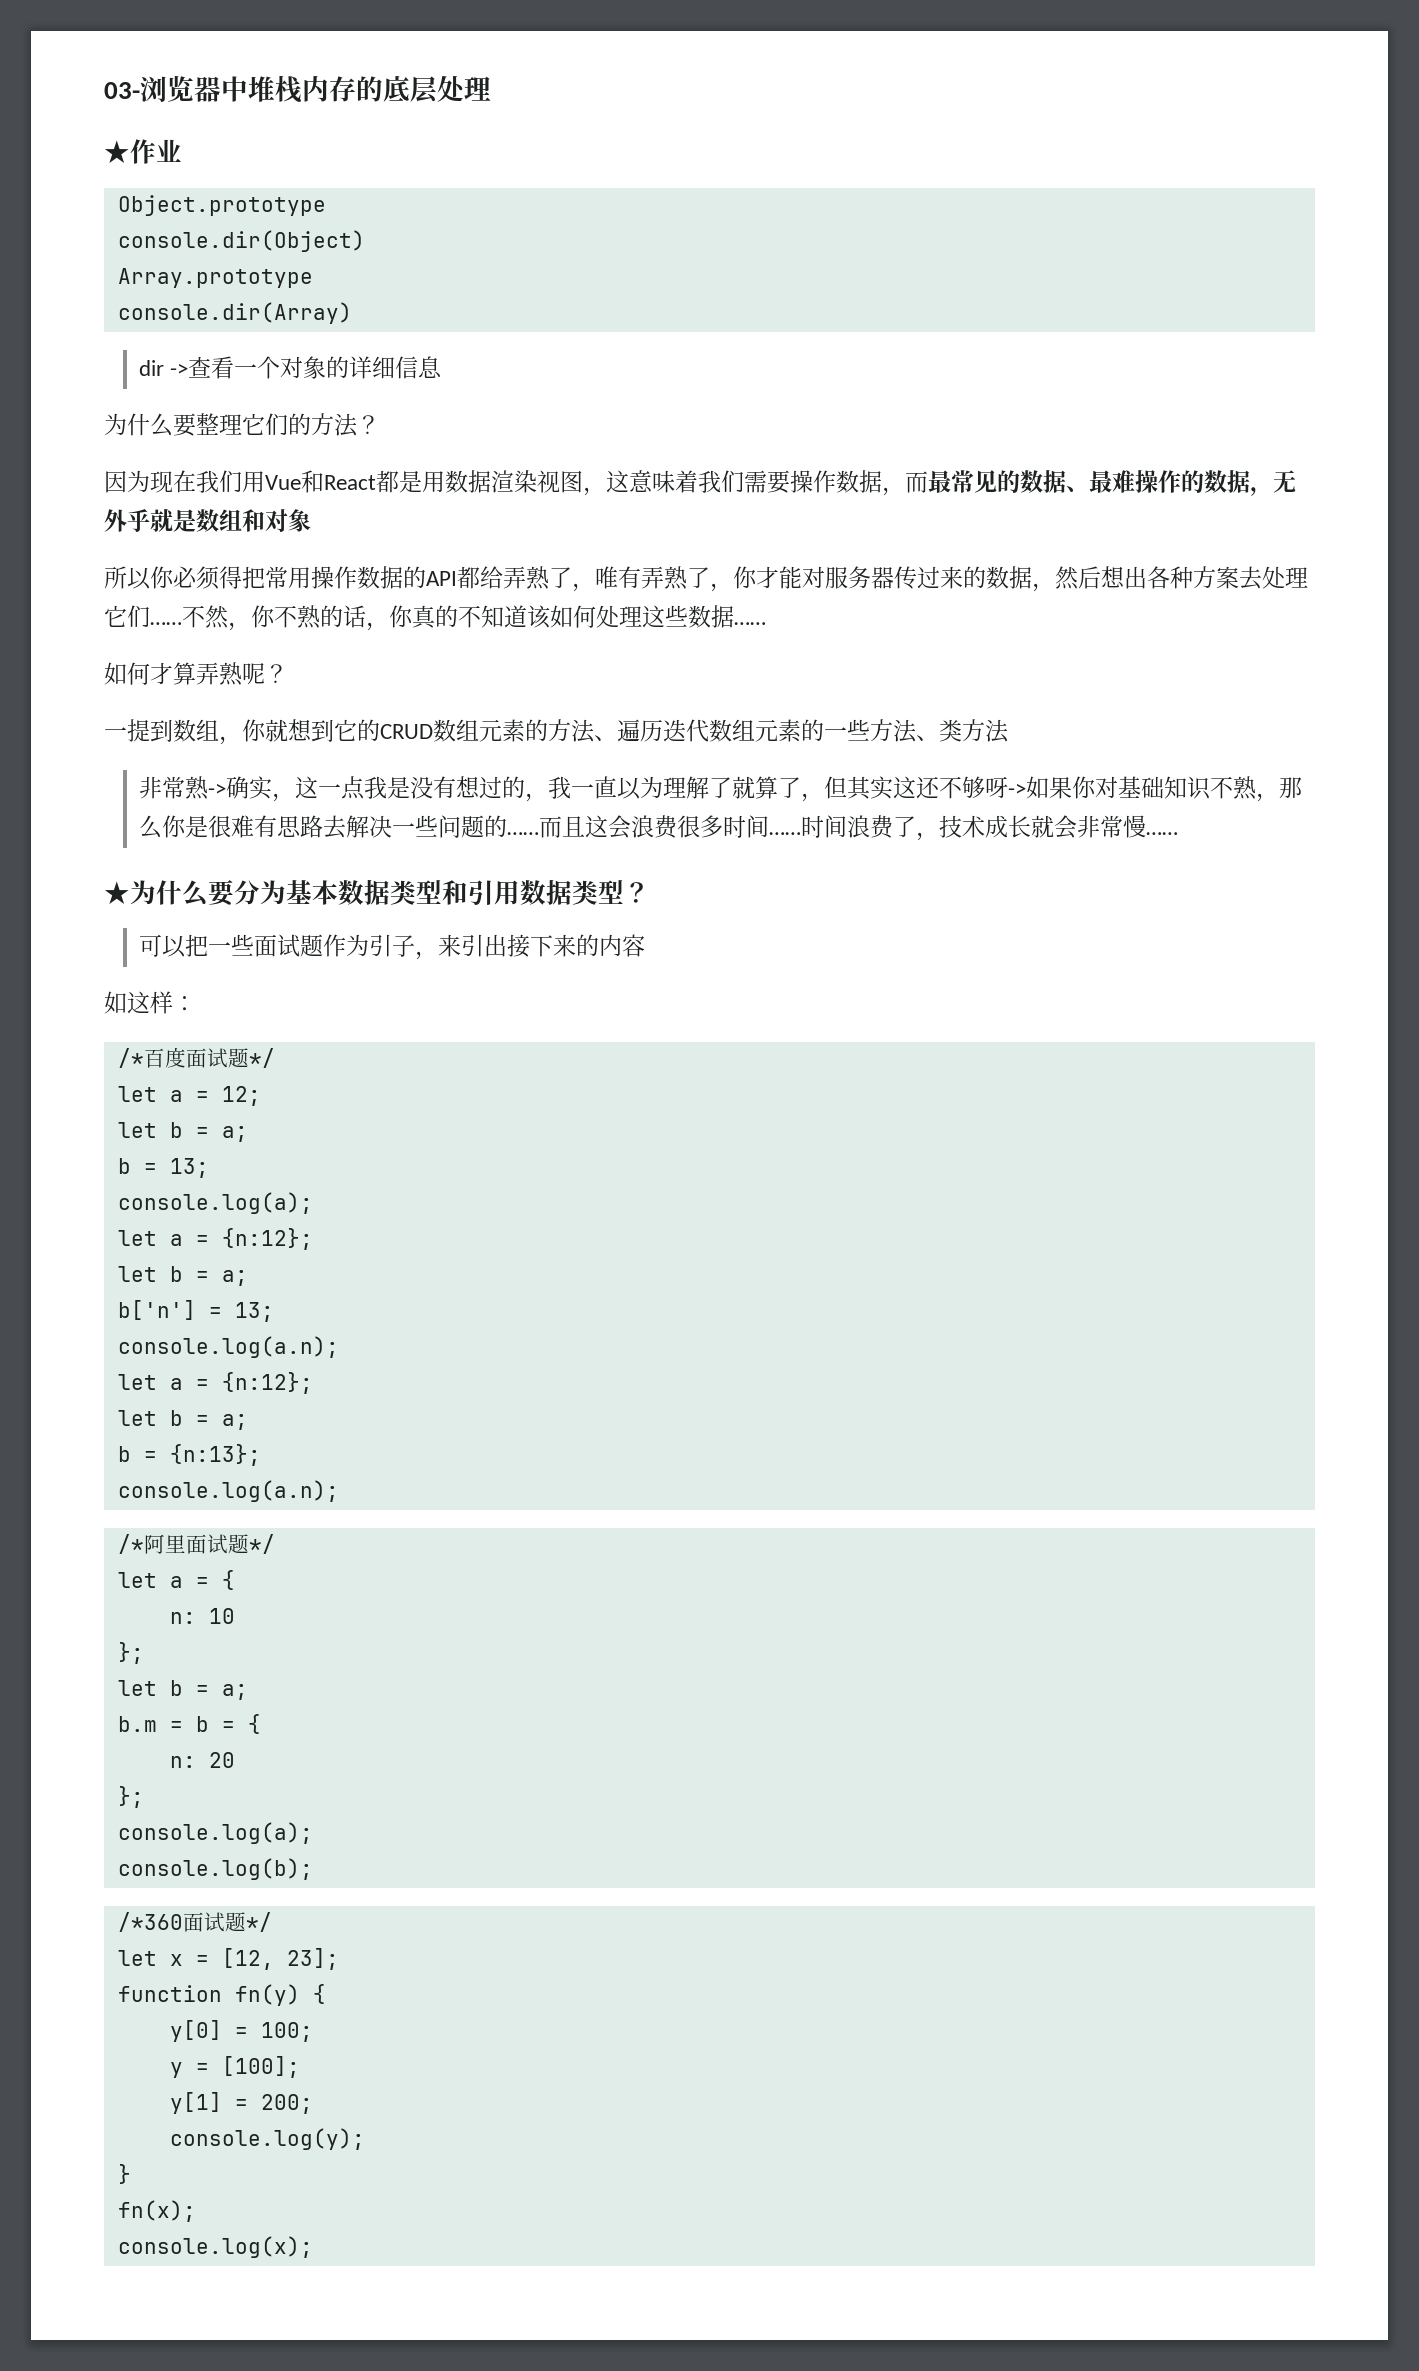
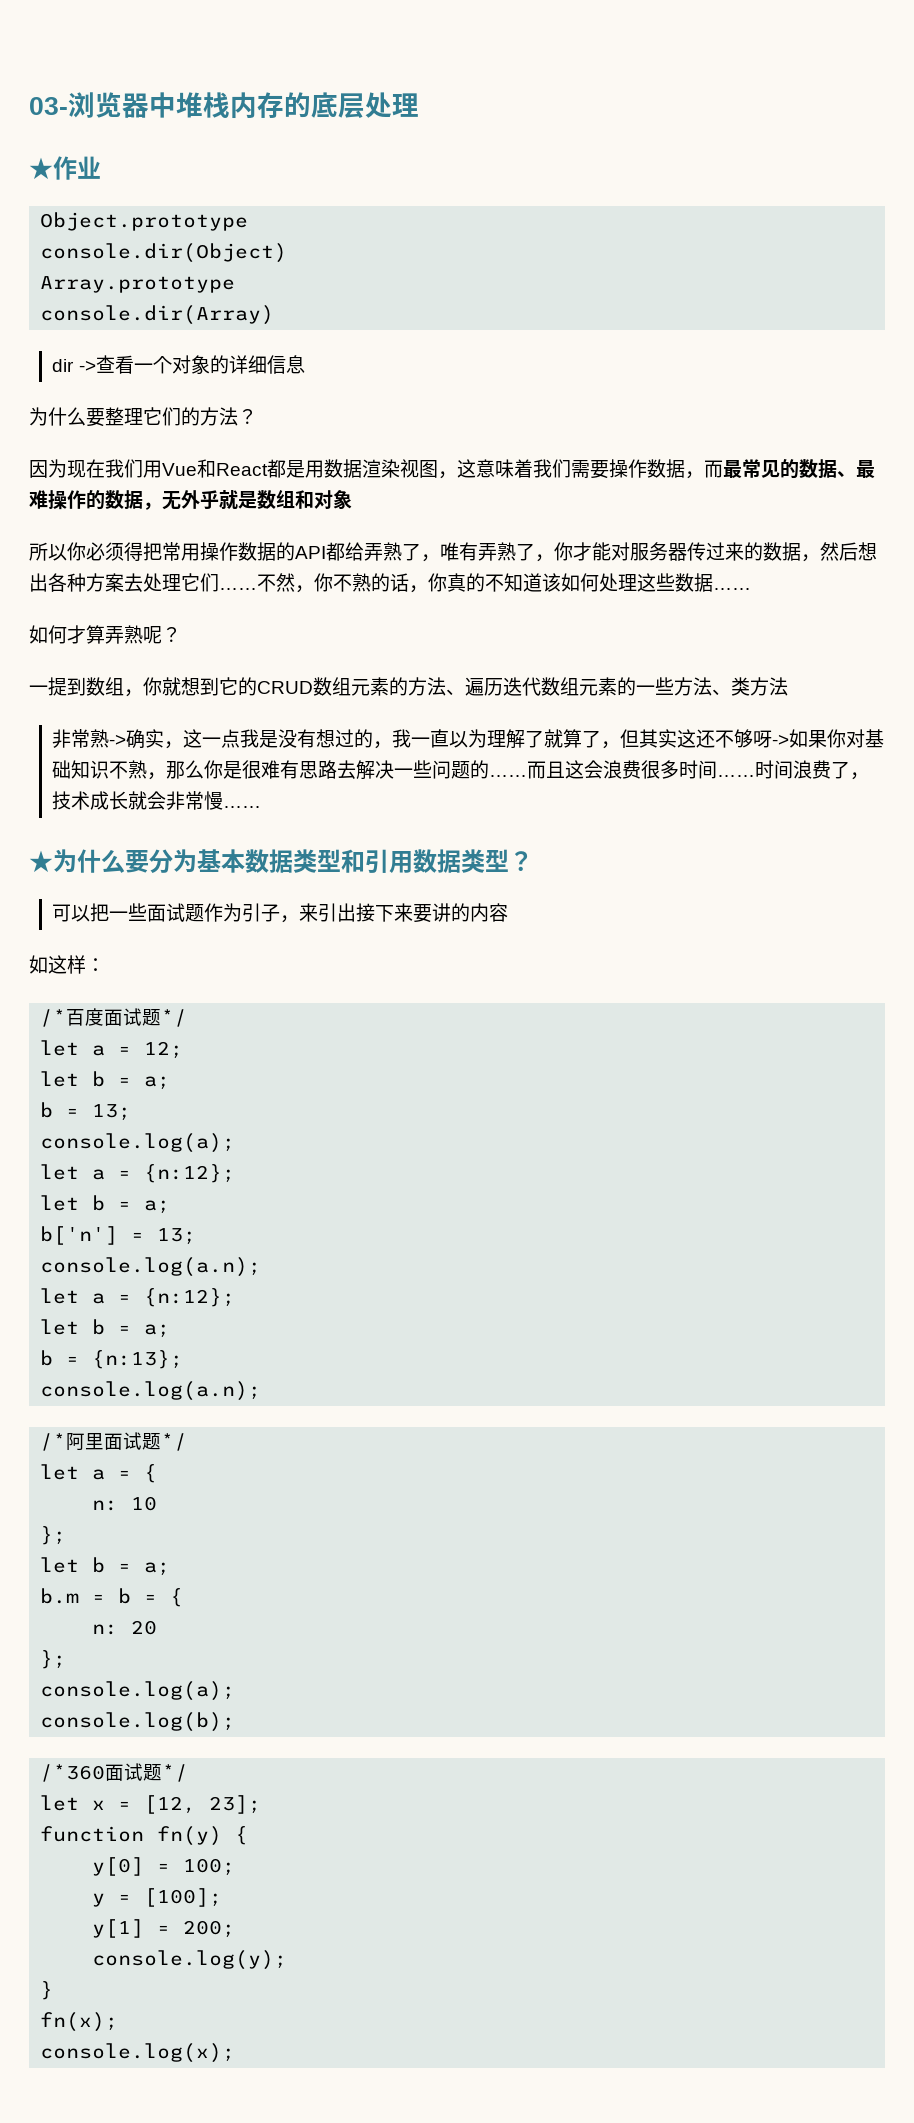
- 可以把一些面试题作为引子，来引出接下来的内容
+ 可以把一些面试题作为引子，来引出接下来要讲的内容

